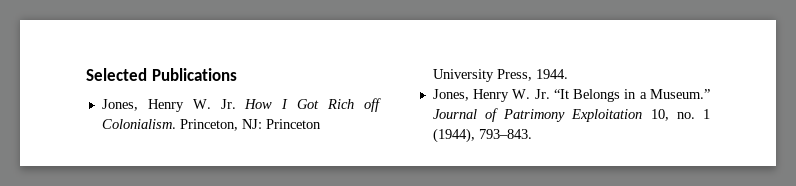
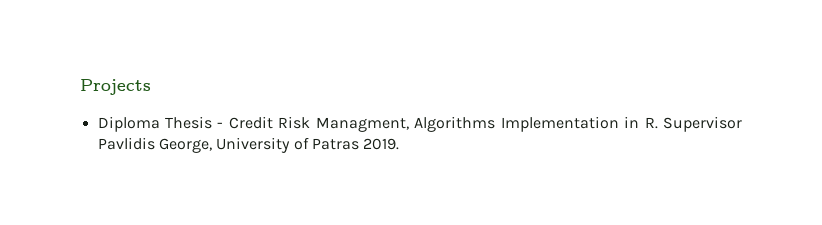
- Selected Publications
- Jones, Henry W. Jr. How I Got Rich off Colonialism. Princeton, NJ: Princeton University Press, 1944.
- Jones, Henry W. Jr. “It Belongs in a Museum.” Journal of Patrimony Exploitation 10, no. 1 (1944), 793–843.
+ Projects
+ Diploma Thesis - Credit Risk Managment, Algorithms Implementation in R. Supervisor Pavlidis George, University of Patras 2019.

